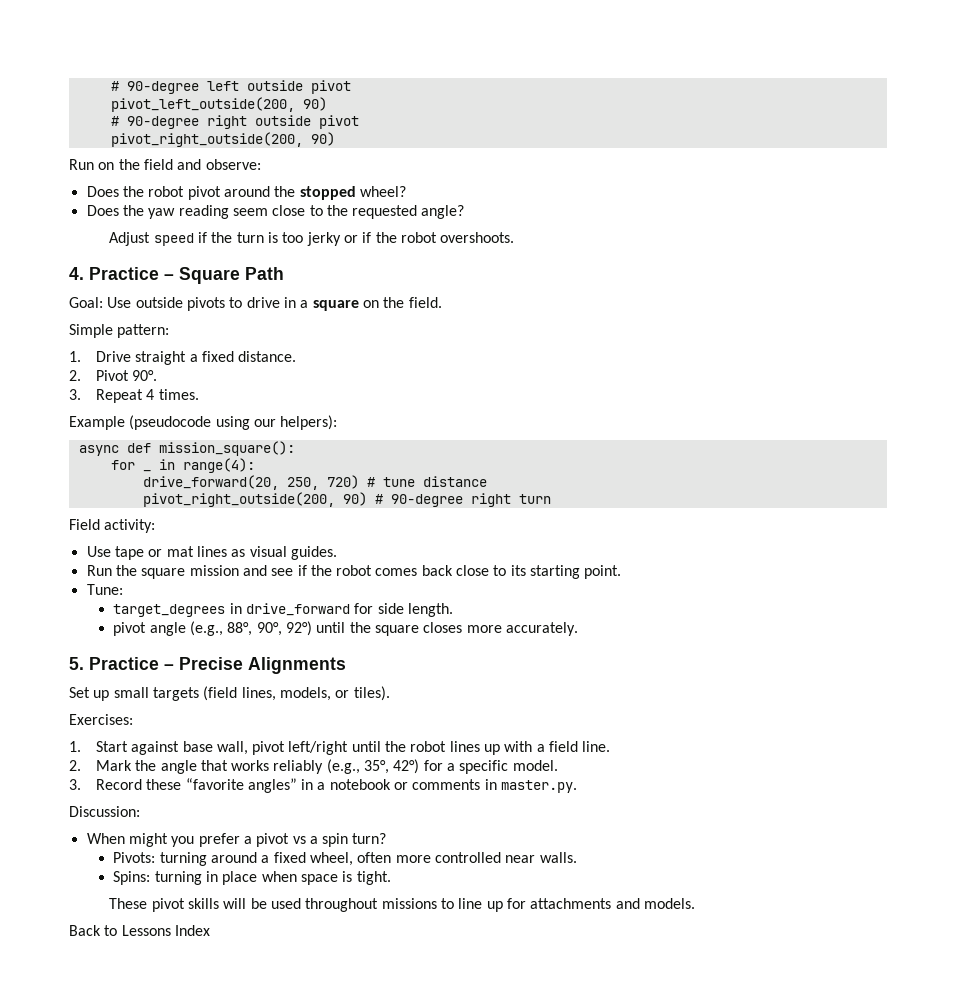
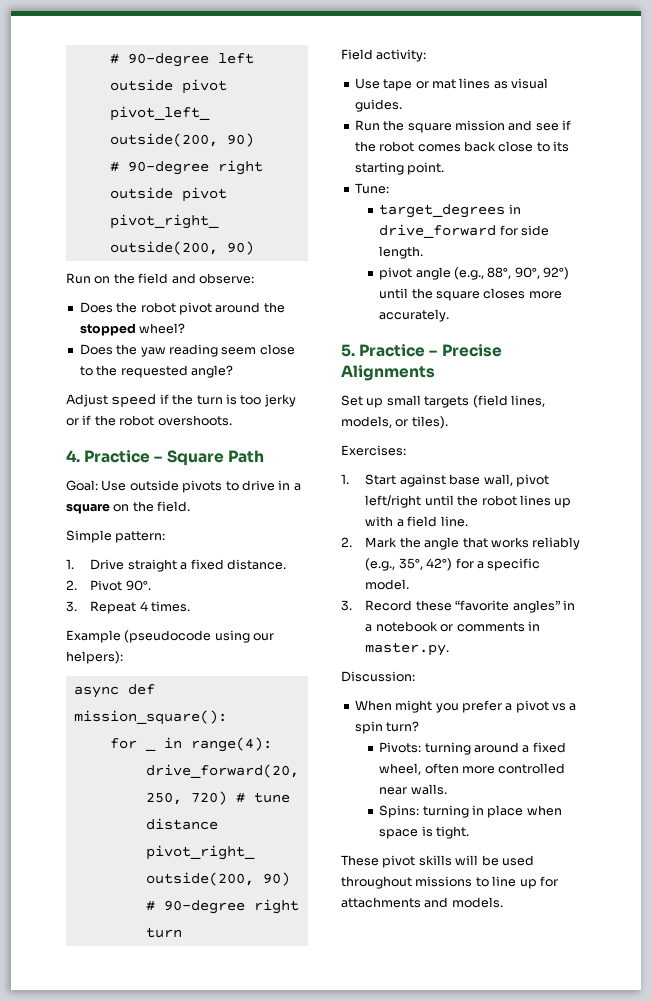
- Back to Lessons Index

